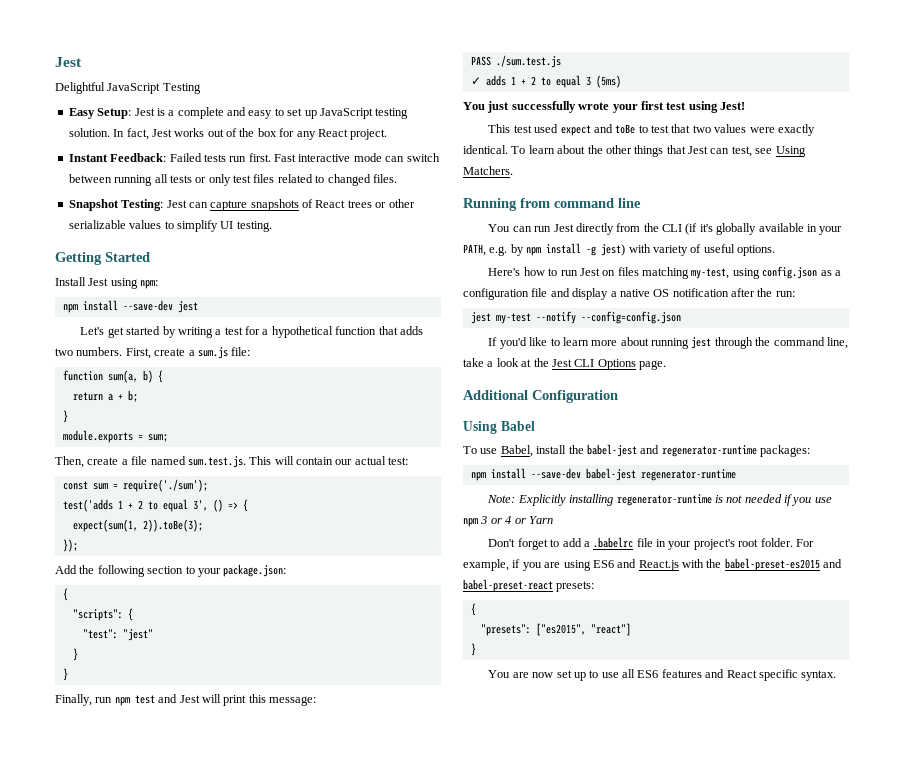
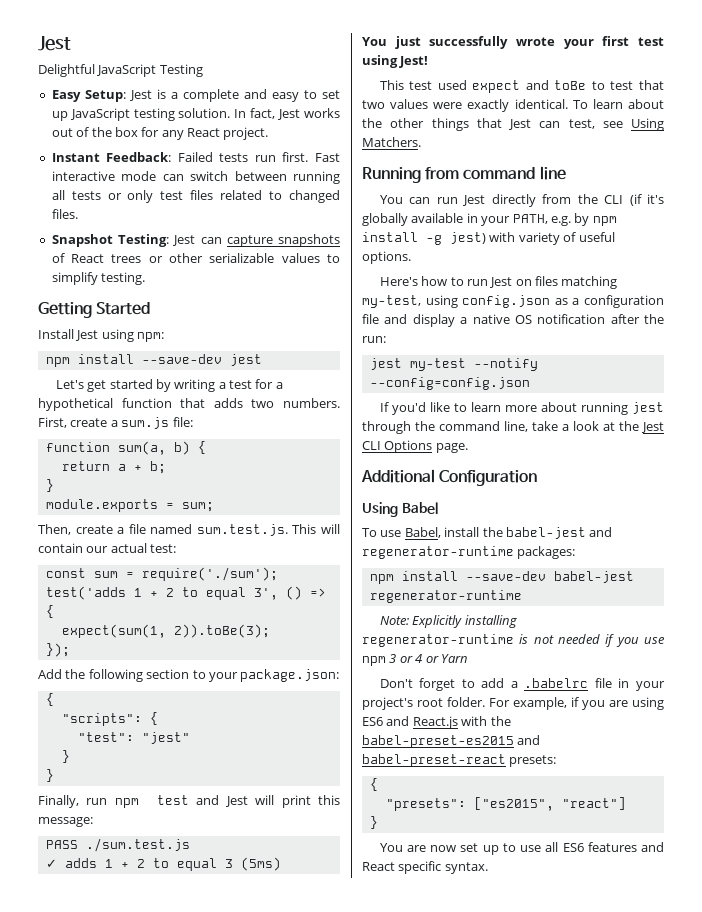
- Snapshot Testing: Jest can capture snapshots of React trees or other serializable values to simplify UI testing.
+ Snapshot Testing: Jest can capture snapshots of React trees or other serializable values to simplify testing.

